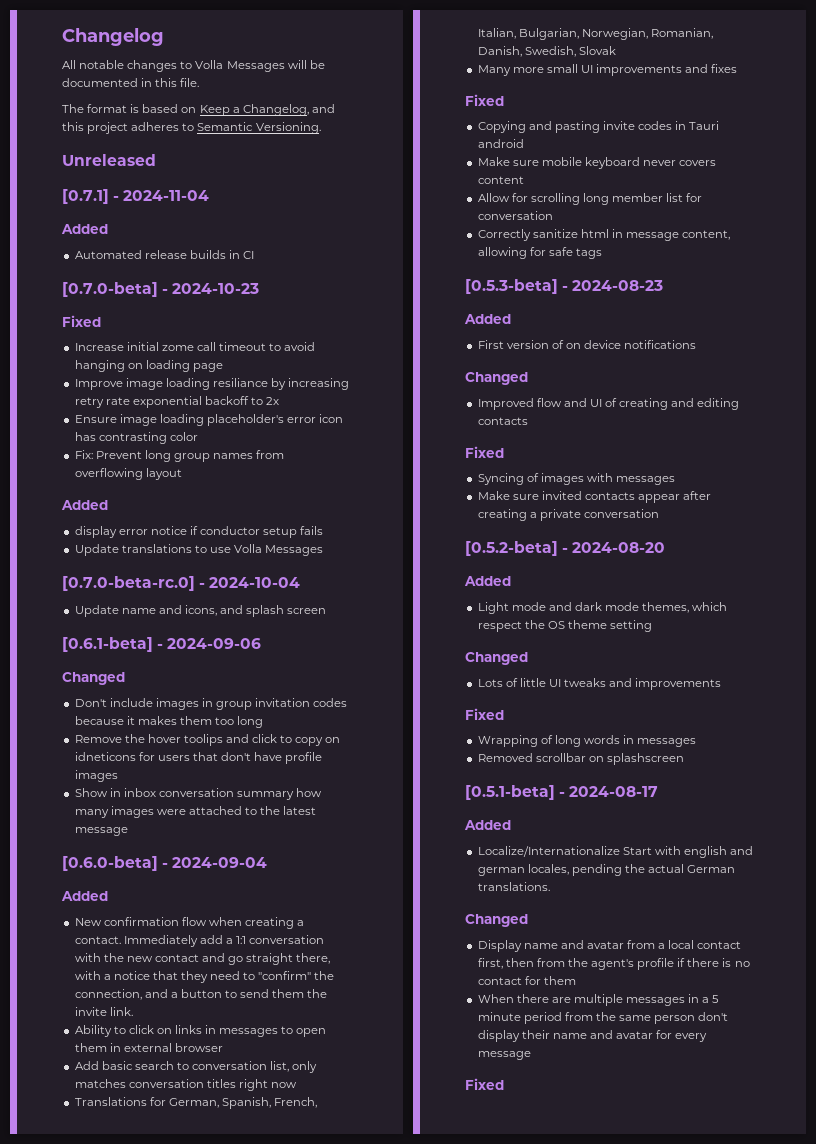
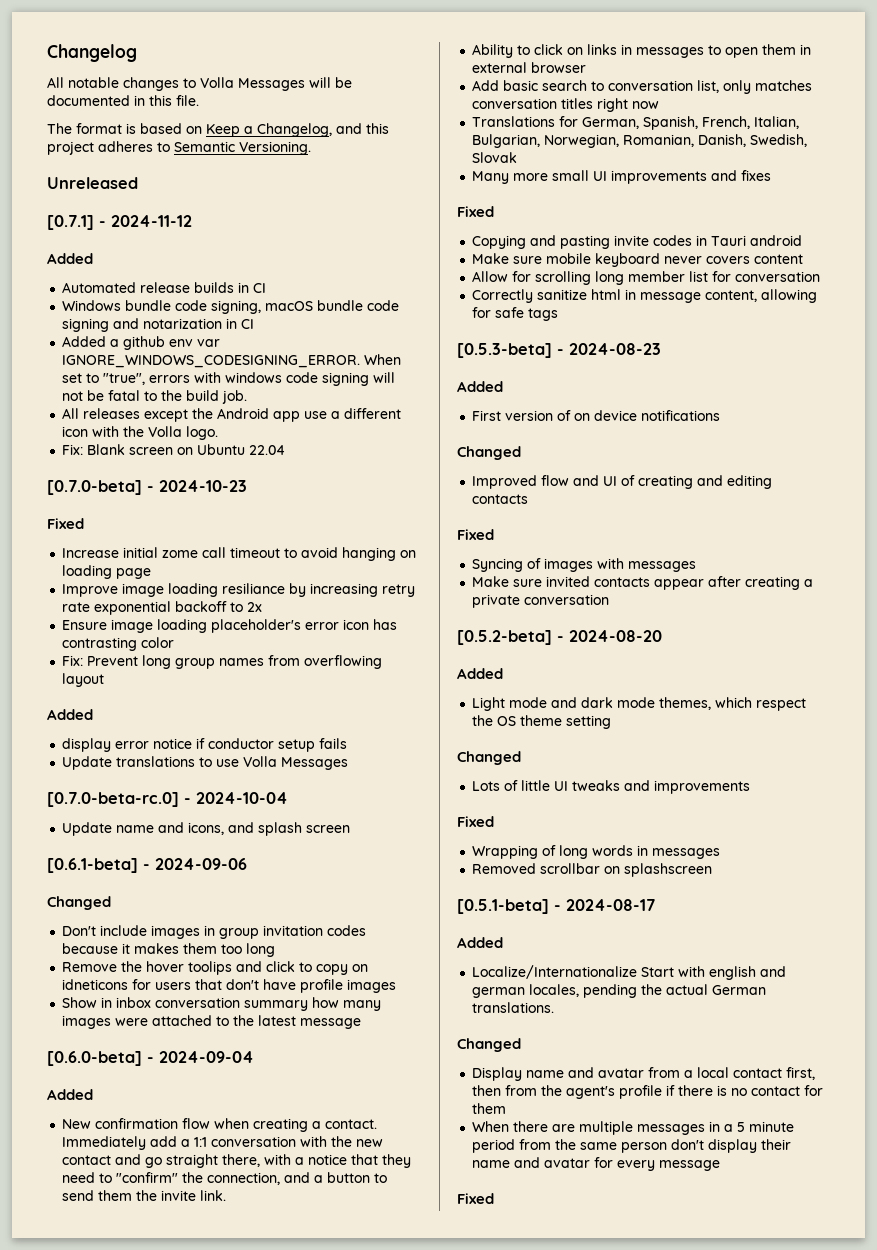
- [0.7.1] - 2024-11-04
+ [0.7.1] - 2024-11-12
+ Windows bundle code signing, macOS bundle code signing and notarization in CI
+ Added a github env var IGNORE_WINDOWS_CODESIGNING_ERROR. When set to "true", errors with windows code signing will not be fatal to the build job.
+ All releases except the Android app use a different icon with the Volla logo.
+ Fix: Blank screen on Ubuntu 22.04

